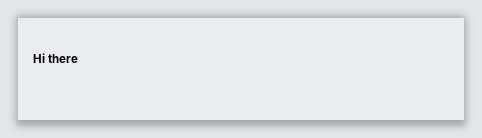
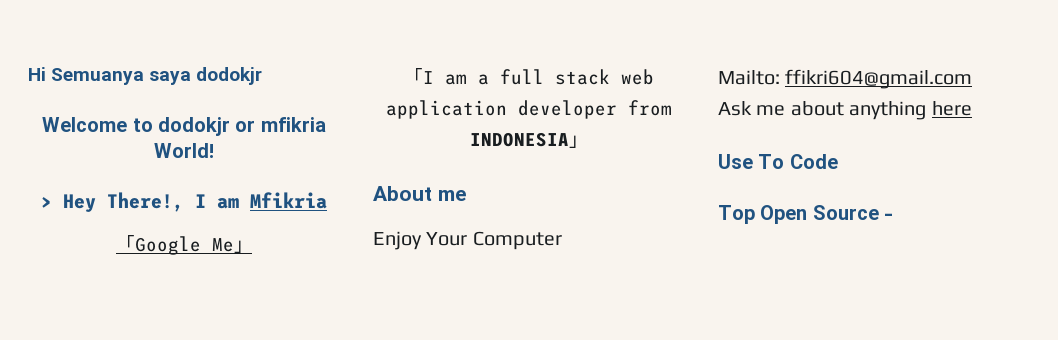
- Hi there
+ Hi Semuanya saya dodokjr
+ Welcome to dodokjr or mfikria World!
+ > Hey There!, I am Mfikria
+ 「Google Me」
+ 「I am a full stack web application developer from INDONESIA」
+ About me
+ Enjoy Your Computer
+ Mailto: ffikri604@gmail.com
+ Ask me about anything here
+ Use To Code
+ Top Open Source -

